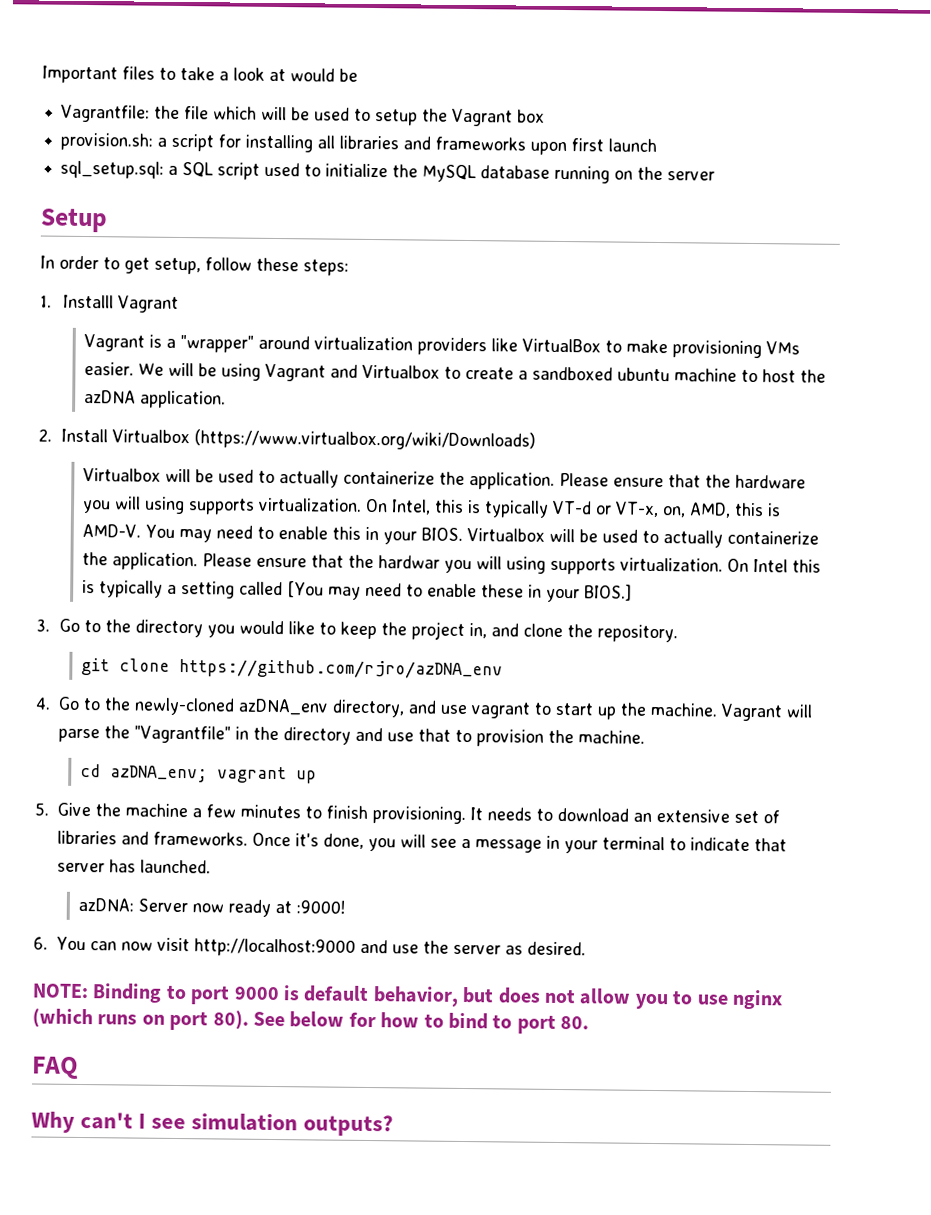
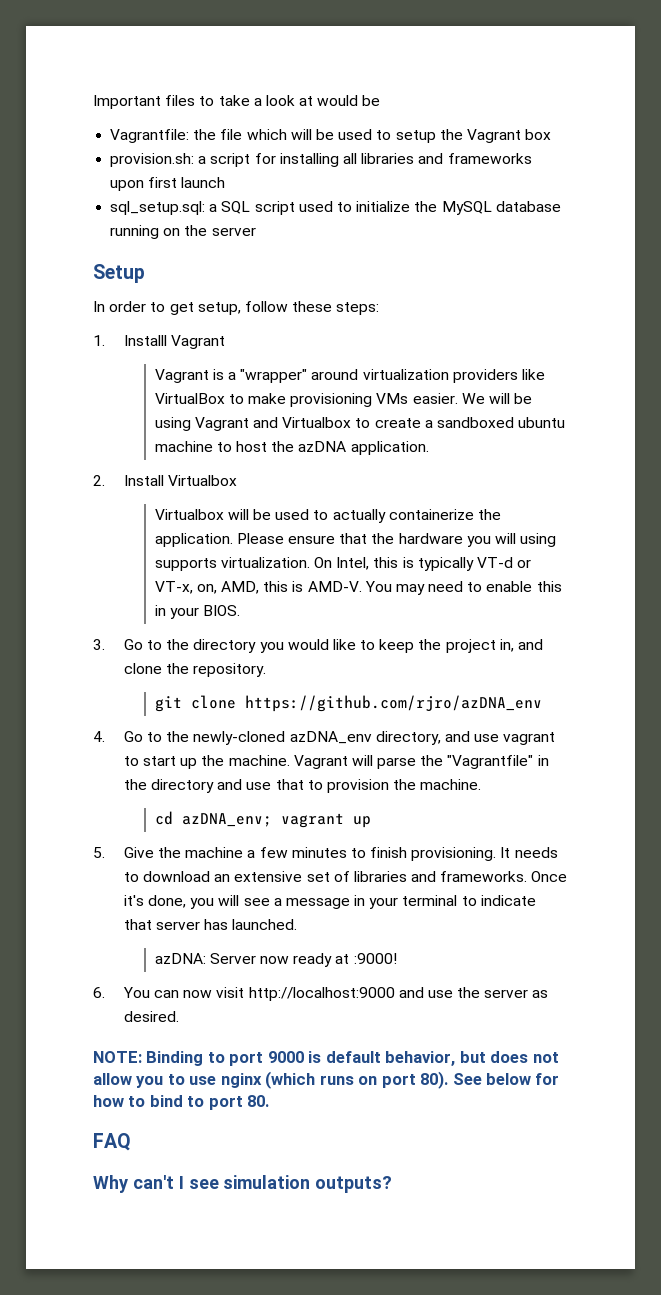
- 2. Install Virtualbox (https://www.virtualbox.org/wiki/Downloads)
+ 2. Install Virtualbox
- Virtualbox will be used to actually containerize the application. Please ensure that the hardwar you will using supports virtualization. On Intel this is typically a setting called [You may need to enable these in your BIOS.]

